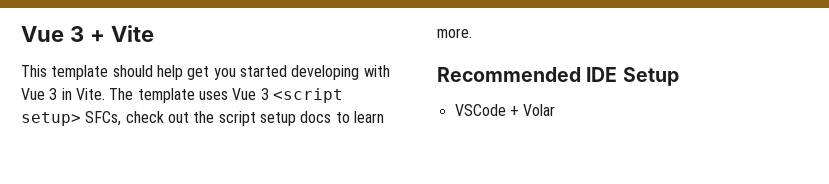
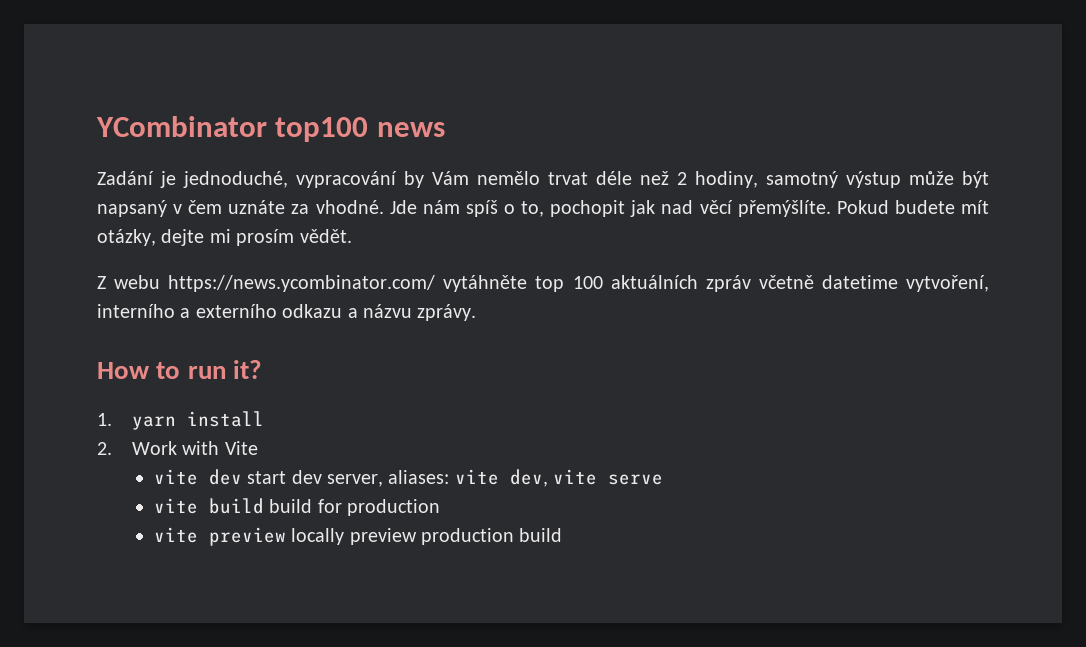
- Vue 3 + Vite
- This template should help get you started developing with Vue 3 in Vite. The template uses Vue 3 <script setup> SFCs, check out the script setup docs to learn more.
- Recommended IDE Setup
- VSCode + Volar
+ YCombinator top100 news
+ Zadání je jednoduché, vypracování by Vám nemělo trvat déle než 2 hodiny, samotný výstup může být napsaný v čem uznáte za vhodné. Jde nám spíš o to, pochopit jak nad věcí přemýšlíte. Pokud budete mít otázky, dejte mi prosím vědět.
+ Z webu https://news.ycombinator.com/ vytáhněte top 100 aktuálních zpráv včetně datetime vytvoření, interního a externího odkazu a názvu zprávy.
+ How to run it?
+ 1. yarn install
+ 2. Work with Vite
+ vite dev start dev server, aliases: vite dev, vite serve
+ vite build build for production
+ vite preview locally preview production build

